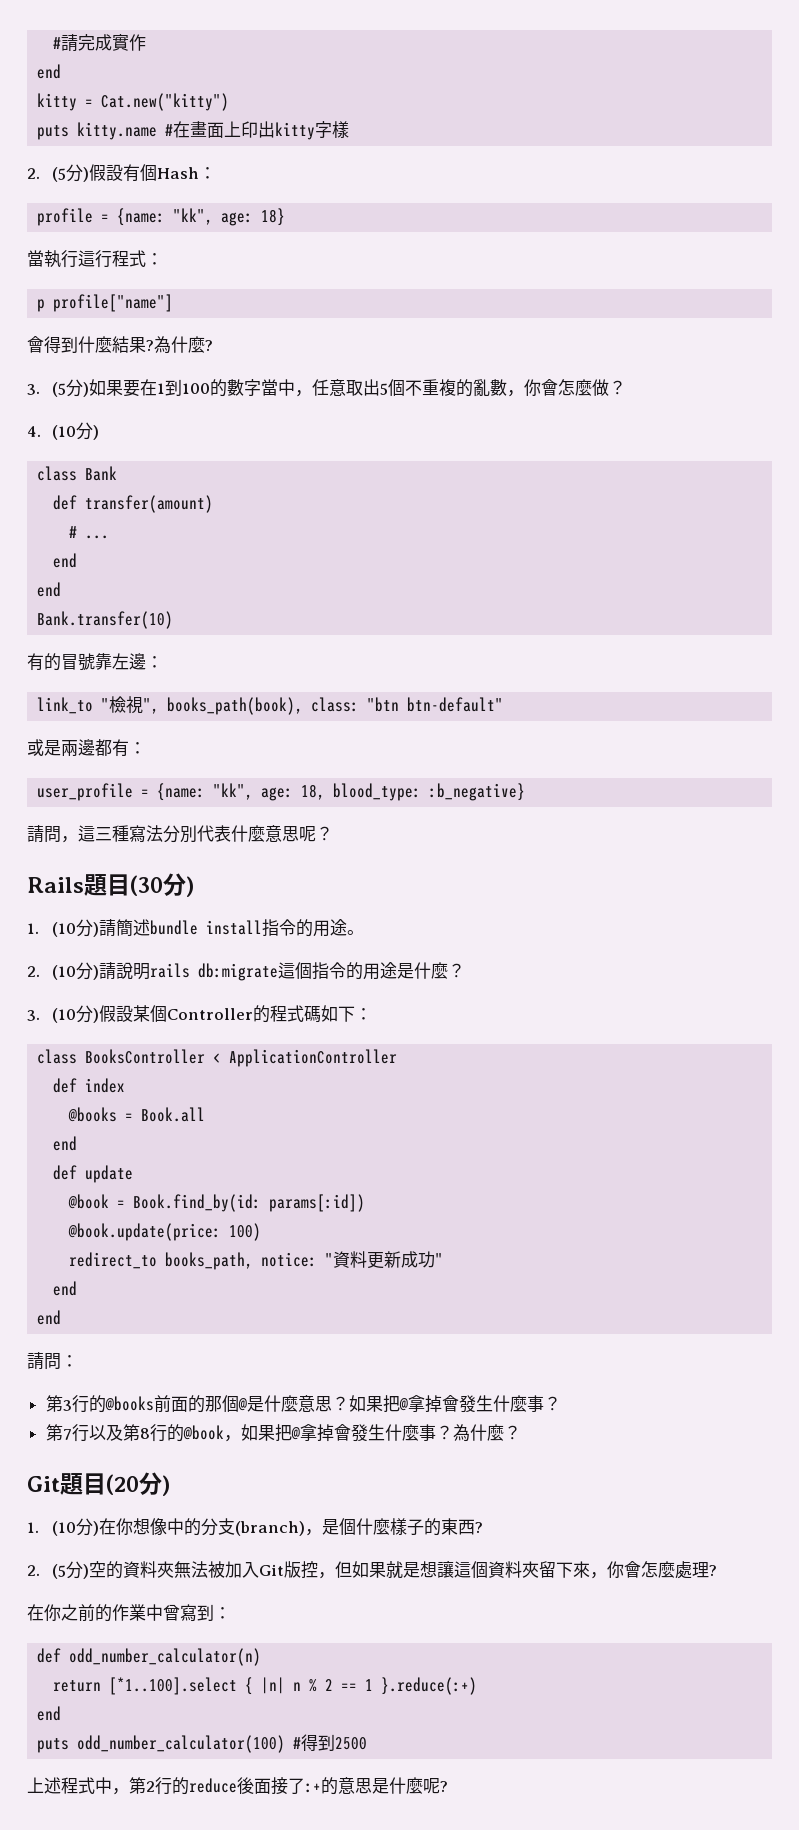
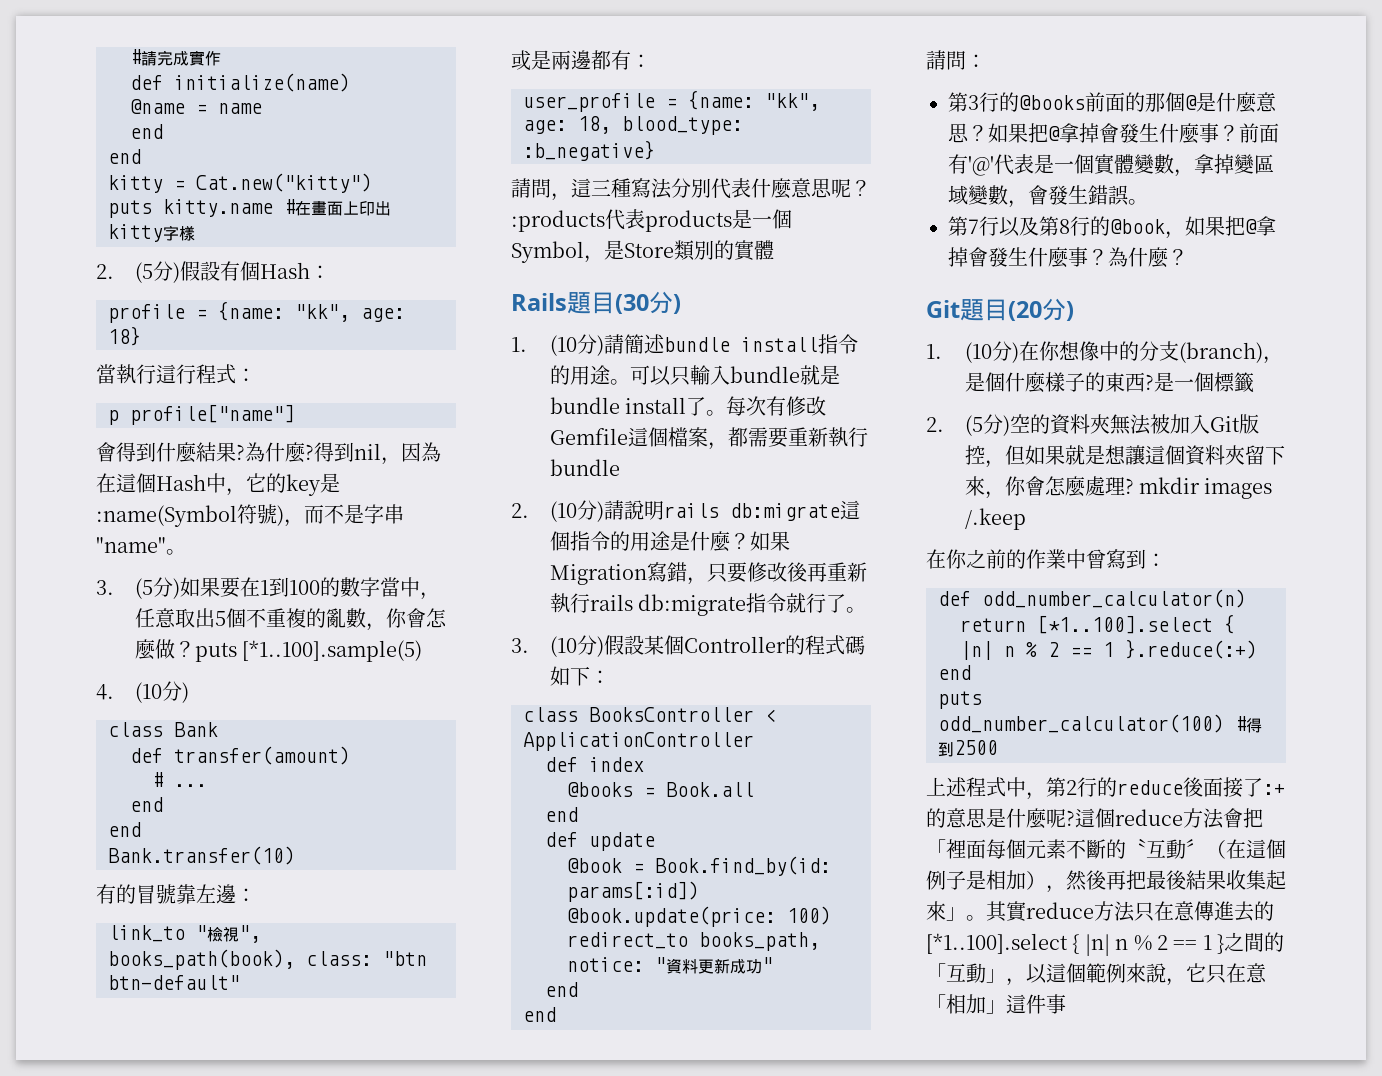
+ def initialize(name)
+ @name = name
+ end
+ 得到nil，因為在這個Hash中，它的key是:name(Symbol符號)，而不是字串"name"。
- 3. (5分)如果要在1到100的數字當中，任意取出5個不重複的亂數，你會怎麼做？
+ 3. (5分)如果要在1到100的數字當中，任意取出5個不重複的亂數，你會怎麼做？puts [*1..100].sample(5)
- 請問，這三種寫法分別代表什麼意思呢？
+ 請問，這三種寫法分別代表什麼意思呢？:products代表products是一個Symbol，是Store類別的實體
+ 可以只輸入bundle就是bundle install了。每次有修改Gemfile這個檔案，都需要重新執行bundle
+ 如果Migration寫錯，只要修改後再重新執行rails db:migrate指令就行了。
+ 前面有'@'代表是一個實體變數，拿掉變區域變數，會發生錯誤。
+ 是一個標籤
- 2. (5分)空的資料夾無法被加入Git版控，但如果就是想讓這個資料夾留下來，你會怎麼處理?
+ 2. (5分)空的資料夾無法被加入Git版控，但如果就是想讓這個資料夾留下來，你會怎麼處理? mkdir images /.keep
+ 這個reduce方法會把「裡面每個元素不斷的〝互動〞（在這個例子是相加），然後再把最後結果收集起來」。其實reduce方法只在意傳進去的[*1..100].select { |n| n % 2 == 1 }之間的「互動」，以這個範例來說，它只在意「相加」這件事

